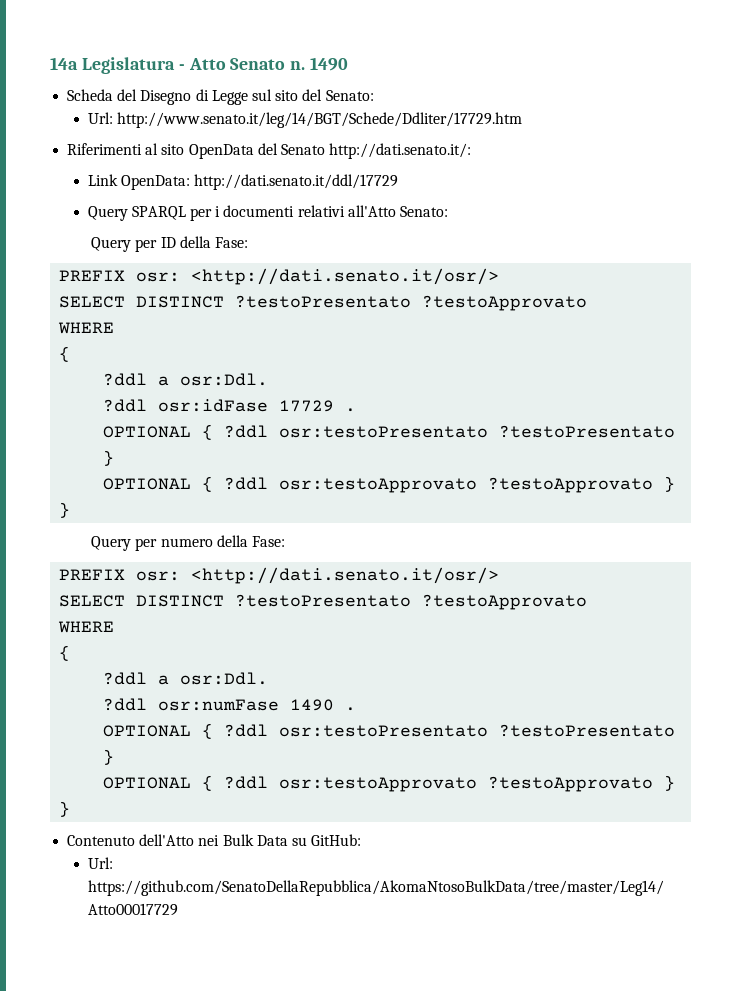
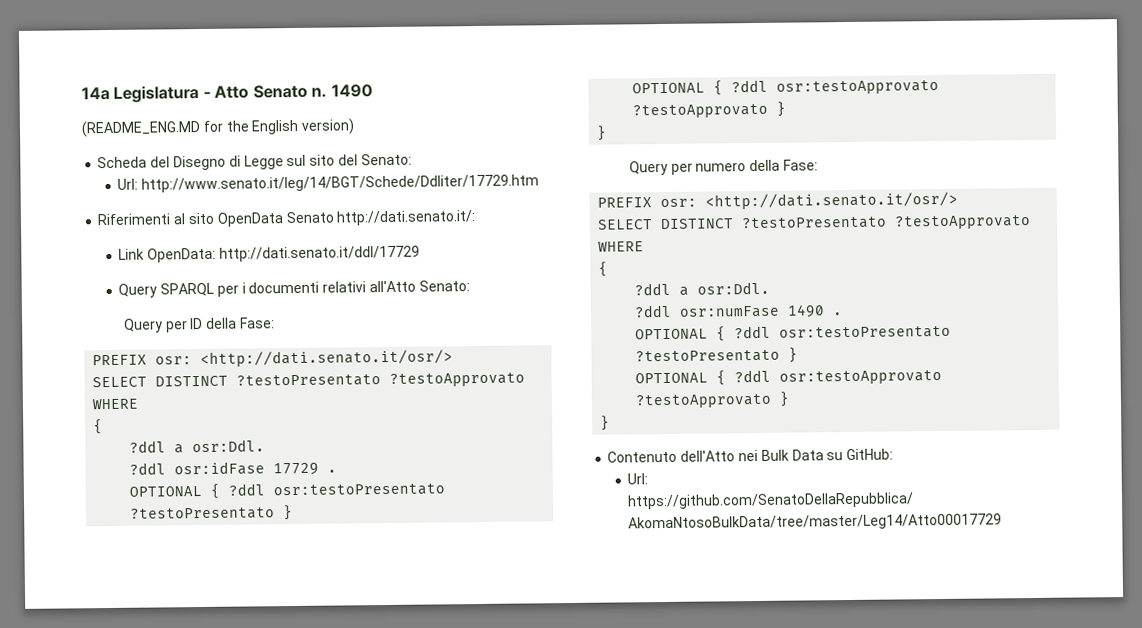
+ (README_ENG.MD for the English version)
- Riferimenti al sito OpenData del Senato http://dati.senato.it/:
+ Riferimenti al sito OpenData Senato http://dati.senato.it/:

